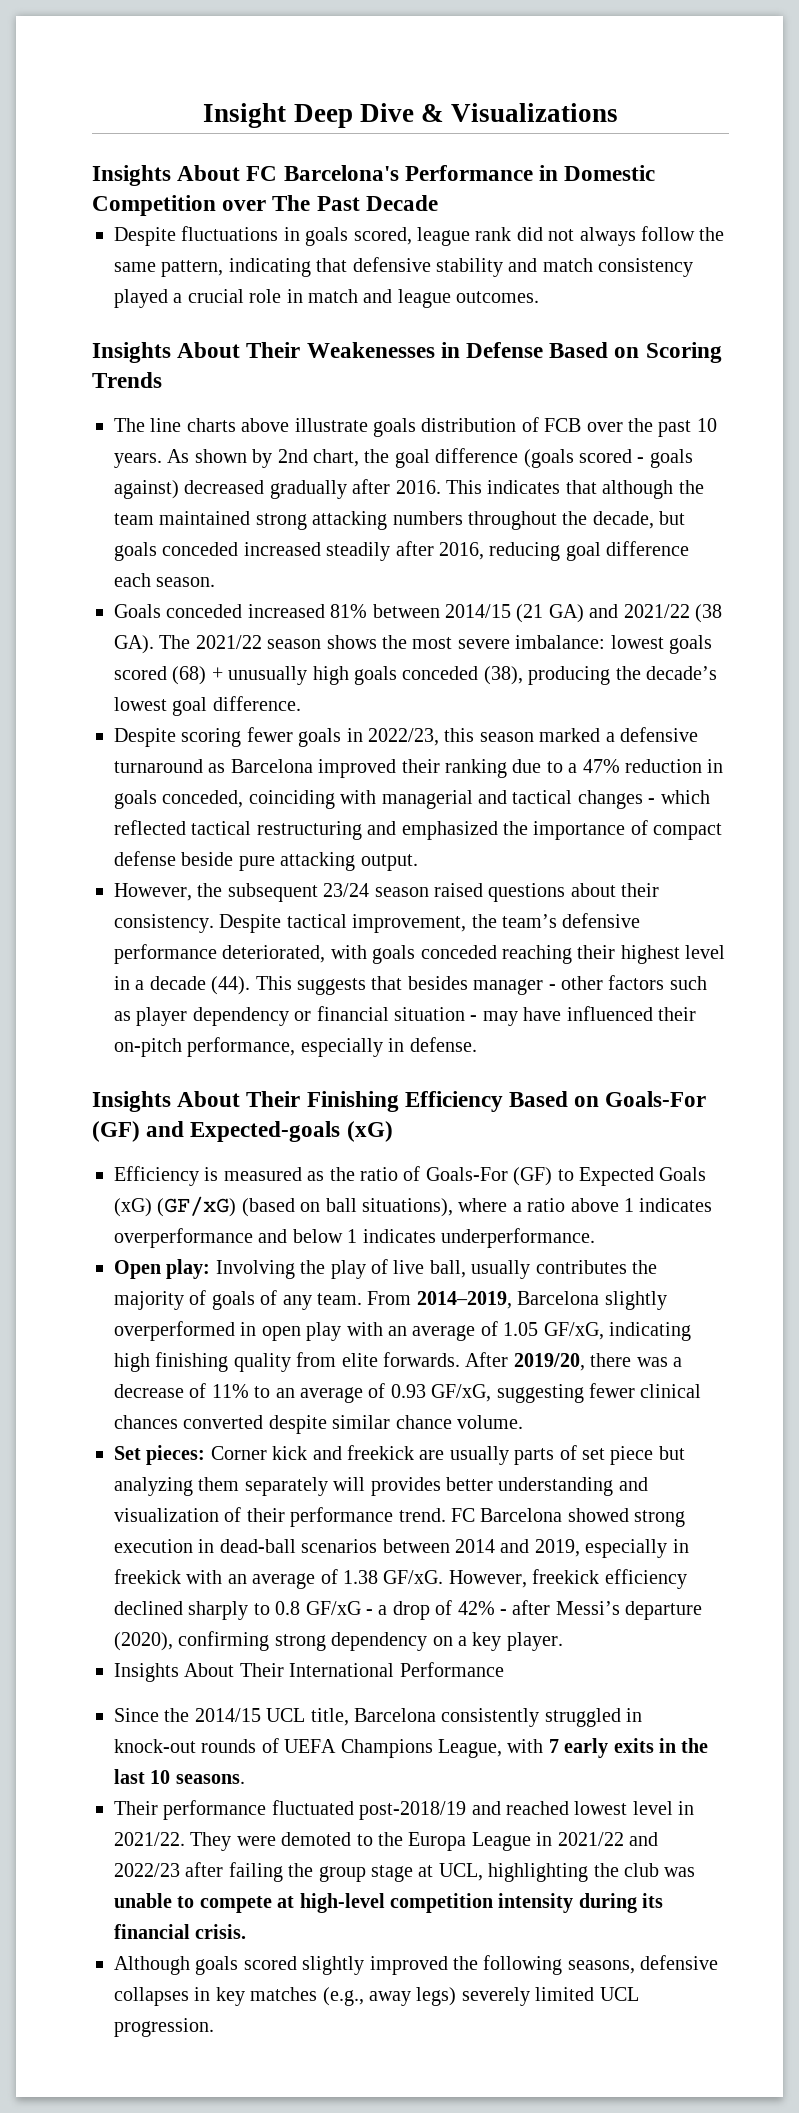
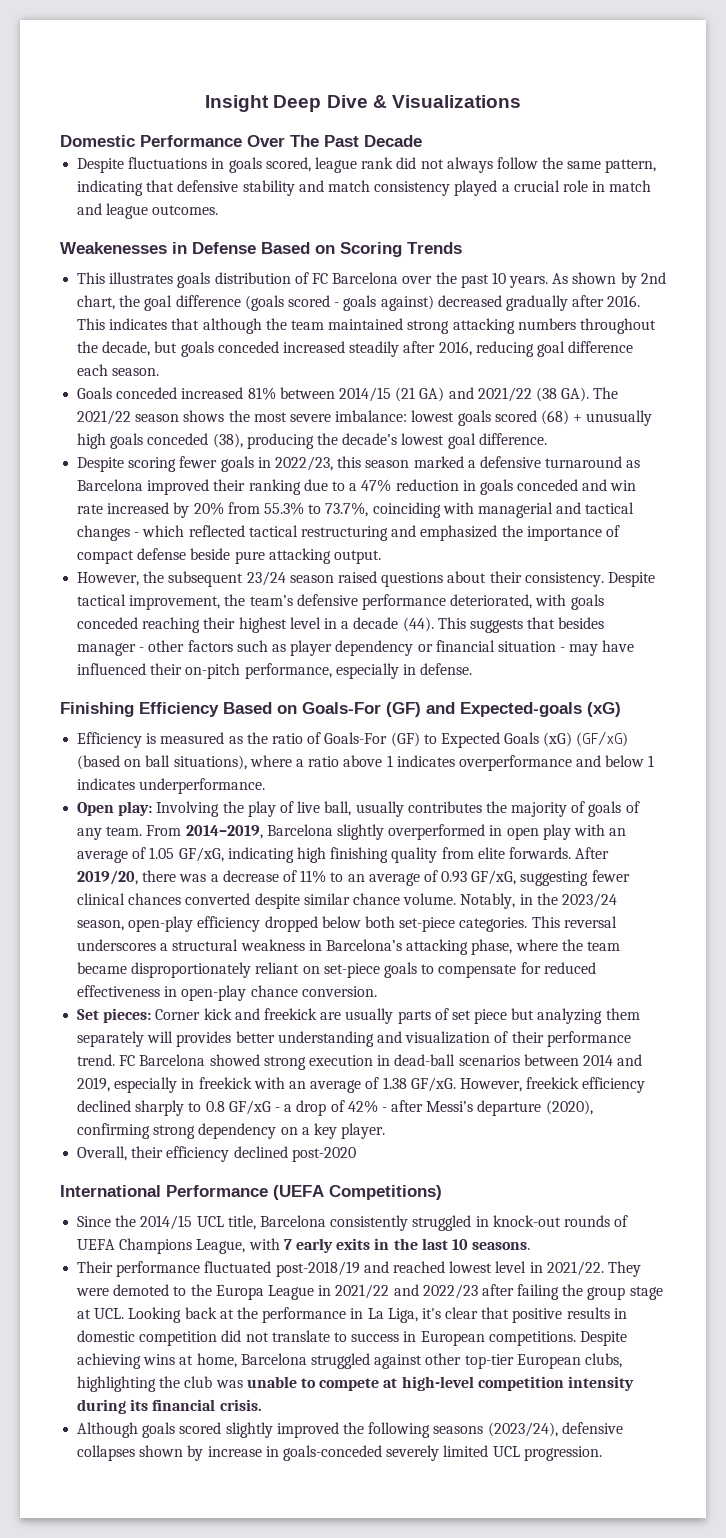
- Insights About FC Barcelona's Performance in Domestic Competition over The Past Decade
+ Domestic Performance Over The Past Decade
- Insights About Their Weakenesses in Defense Based on Scoring Trends
+ Weakenesses in Defense Based on Scoring Trends
- The line charts above illustrate goals distribution of FCB over the past 10 years.
+ This illustrates goals distribution of FC Barcelona over the past 10 years.
- Despite scoring fewer goals in 2022/23, this season marked a defensive turnaround as Barcelona improved their ranking due to a 47% reduction in goals conceded, coinciding with managerial and tactical changes - which reflected tactical restructuring and emphasized the importance of compact defense beside pure attacking output.
+ Despite scoring fewer goals in 2022/23, this season marked a defensive turnaround as Barcelona improved their ranking due to a 47% reduction in goals conceded and win rate increased by 20% from 55.3% to 73.7%, coinciding with managerial and tactical changes - which reflected tactical restructuring and emphasized the importance of compact defense beside pure attacking output.
- Insights About Their Finishing Efficiency Based on Goals-For (GF) and Expected-goals (xG)
+ Finishing Efficiency Based on Goals-For (GF) and Expected-goals (xG)
+ Notably, in the 2023/24 season, open-play efficiency dropped below both set-piece categories. This reversal underscores a structural weakness in Barcelona’s attacking phase, where the team became disproportionately reliant on set-piece goals to compensate for reduced effectiveness in open-play chance conversion.
- Insights About Their International Performance
+ Overall, their efficiency declined post-2020
+ International Performance (UEFA Competitions)
- They were demoted to the Europa League in 2021/22 and 2022/23 after failing the group stage at UCL, highlighting the club was unable to compete at high-level competition intensity during its financial crisis.
+ They were demoted to the Europa League in 2021/22 and 2022/23 after failing the group stage at UCL. Looking back at the performance in La Liga, it's clear that positive results in domestic competition did not translate to success in European competitions. Despite achieving wins at home, Barcelona struggled against other top-tier European clubs, highlighting the club was unable to compete at high-level competition intensity during its financial crisis.
- Although goals scored slightly improved the following seasons, defensive collapses in key matches (e.g., away legs) severely limited UCL progression.
+ Although goals scored slightly improved the following seasons (2023/24), defensive collapses shown by increase in goals-conceded severely limited UCL progression.

